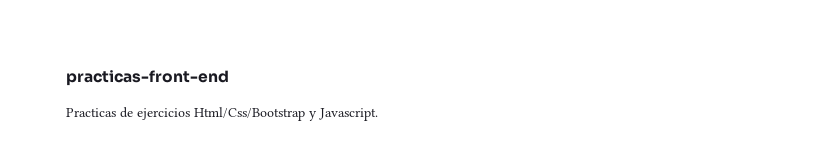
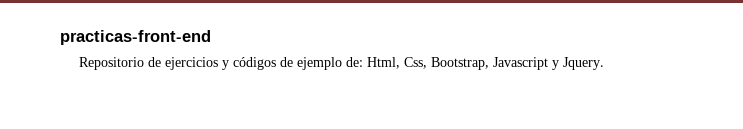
- Practicas de ejercicios Html/Css/Bootstrap y Javascript.
+ Repositorio de ejercicios y códigos de ejemplo de: Html, Css, Bootstrap, Javascript y Jquery.

